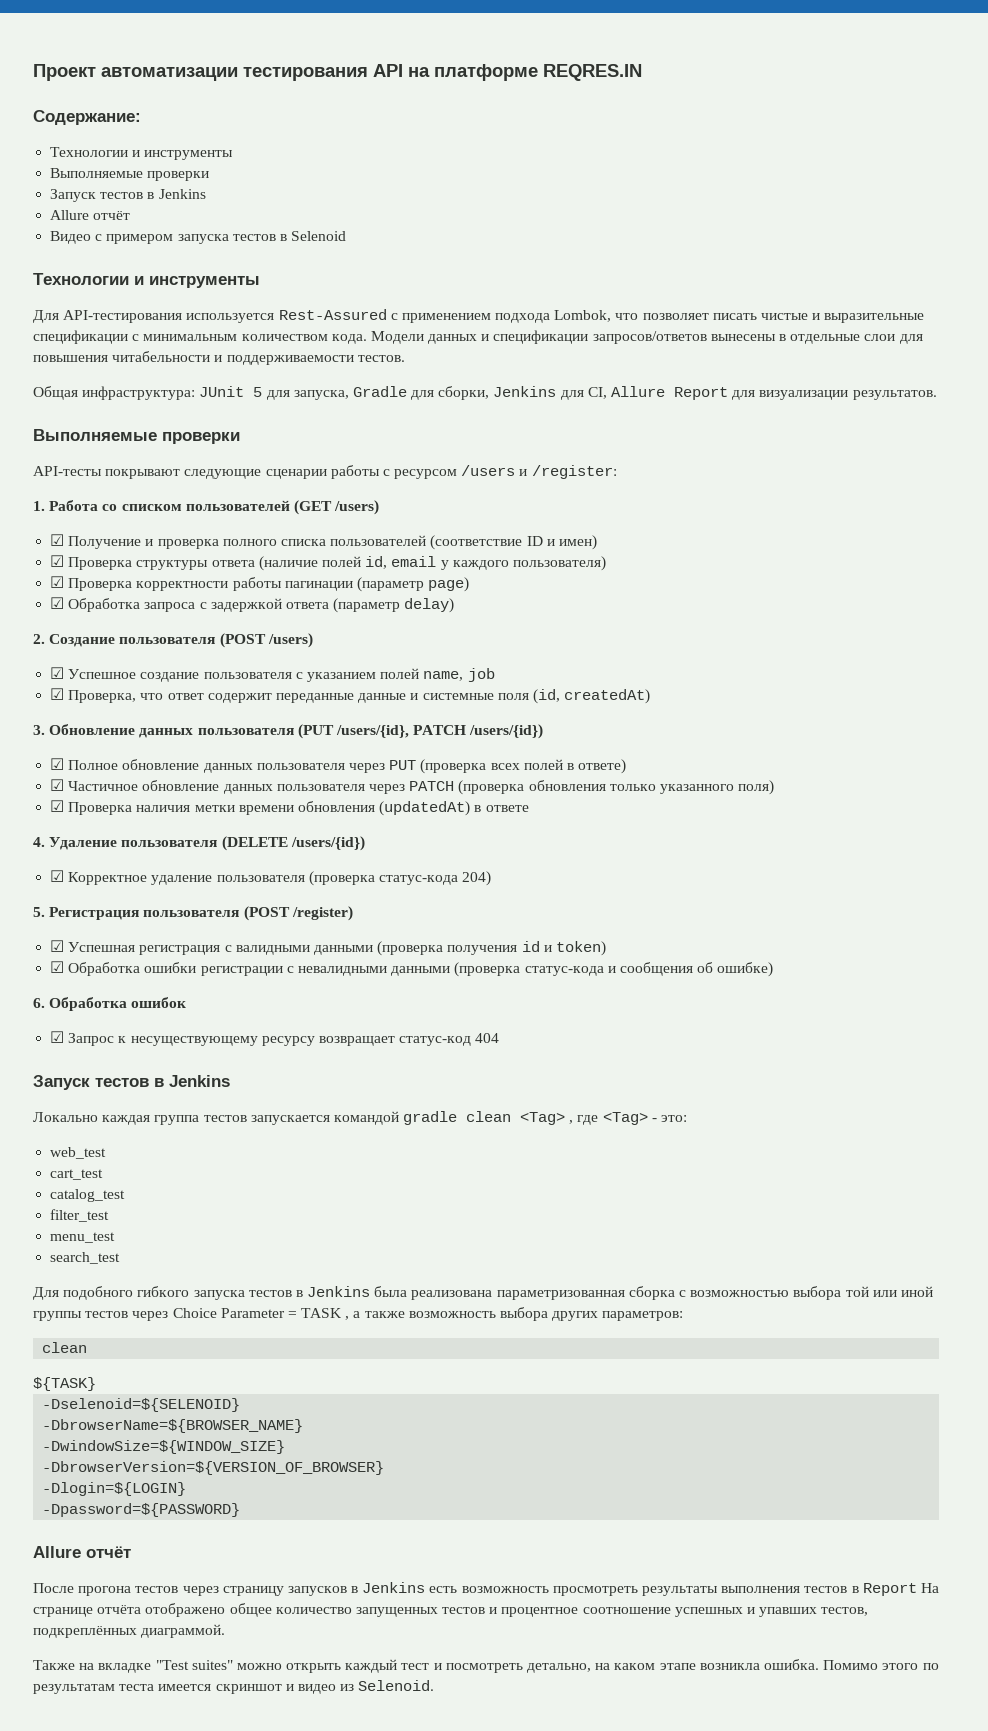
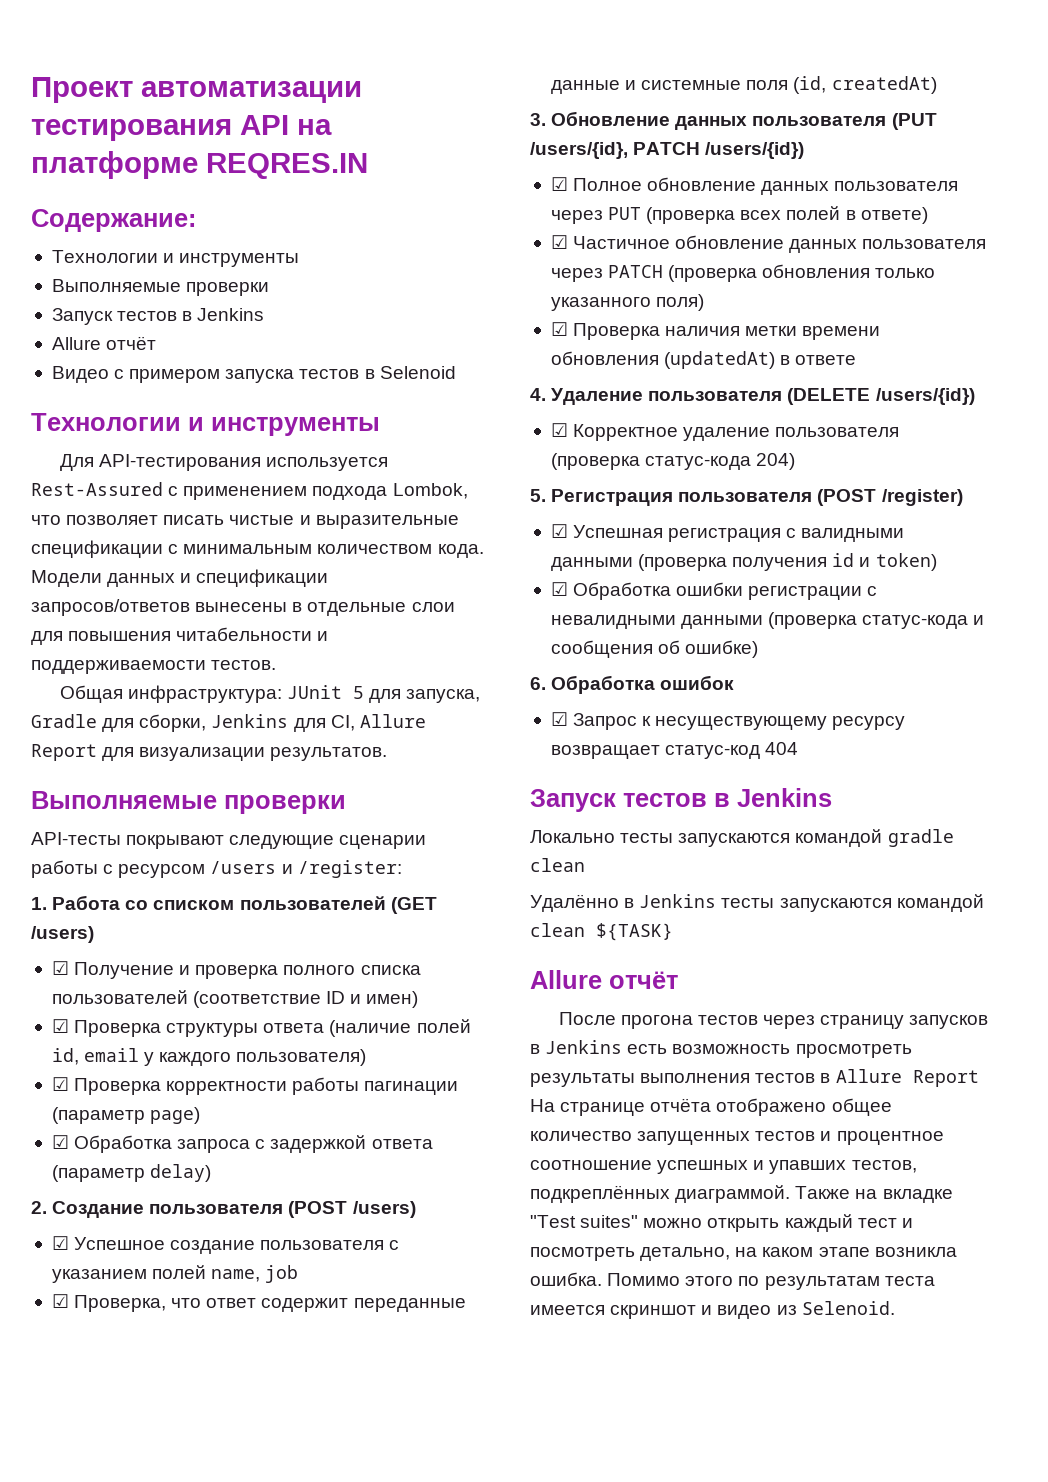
- Локально каждая группа тестов запускается командой gradle clean <Tag> , где <Tag> - это:
- web_test
- cart_test
- catalog_test
- filter_test
- menu_test
- search_test
- Для подобного гибкого запуска тестов в Jenkins была реализована параметризованная сборка с возможностью выбора той или иной группы тестов через Choice Parameter = TASK , а также возможность выбора других параметров:
- clean
- ${TASK}
+ Локально тесты запускаются командой gradle clean
+ Удалённо в Jenkins тесты запускаются командой clean ${TASK}
- -Dselenoid=${SELENOID}
- -DbrowserName=${BROWSER_NAME}
- -DwindowSize=${WINDOW_SIZE}
- -DbrowserVersion=${VERSION_OF_BROWSER}
- -Dlogin=${LOGIN}
- -Dpassword=${PASSWORD}
- После прогона тестов через страницу запусков в Jenkins есть возможность просмотреть результаты выполнения тестов в Report На странице отчёта отображено общее количество запущенных тестов и процентное соотношение успешных и упавших тестов, подкреплённых диаграммой.
- Также на вкладке "Test suites" можно открыть каждый тест и посмотреть детально, на каком этапе возникла ошибка.
+ После прогона тестов через страницу запусков в Jenkins есть возможность просмотреть результаты выполнения тестов в Allure Report На странице отчёта отображено общее количество запущенных тестов и процентное соотношение успешных и упавших тестов, подкреплённых диаграммой. Также на вкладке "Test suites" можно открыть каждый тест и посмотреть детально, на каком этапе возникла ошибка.

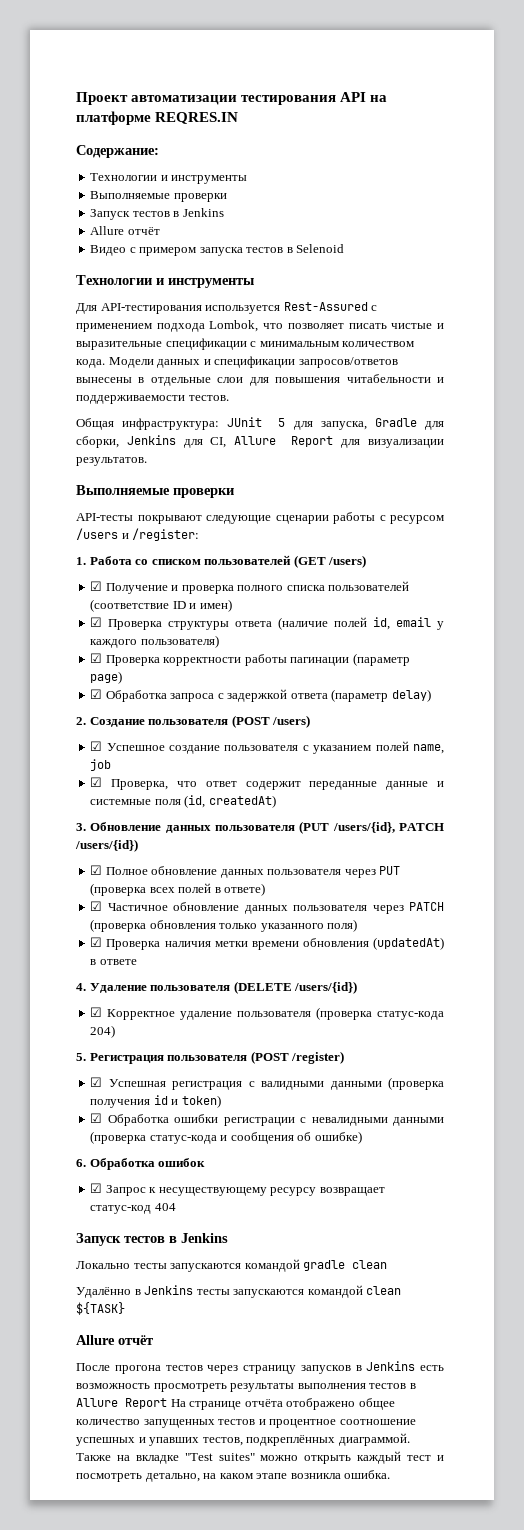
- Помимо этого по результатам теста имеется скриншот и видео из Selenoid.

